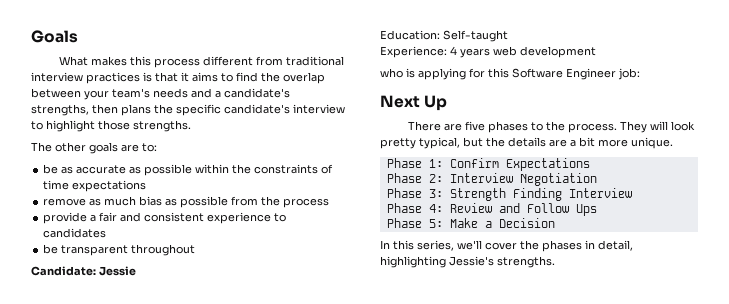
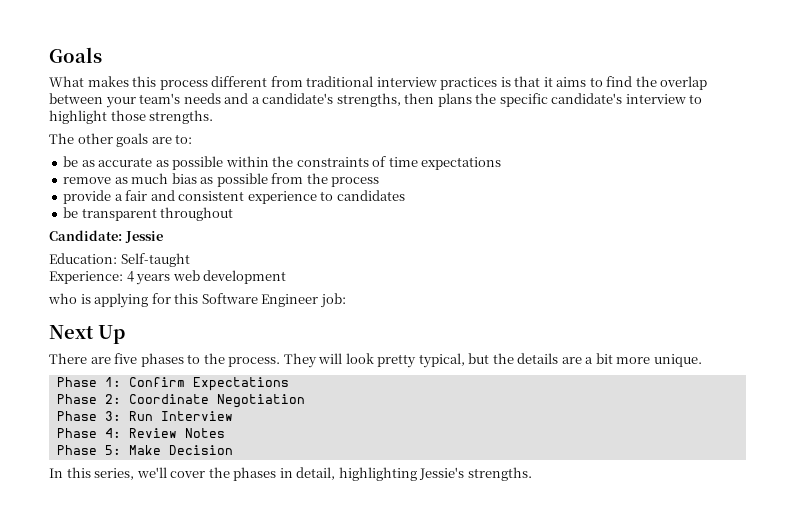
- Phase 2: Interview Negotiation
+ Phase 2: Coordinate Negotiation
- Phase 3: Strength Finding Interview
+ Phase 3: Run Interview
- Phase 4: Review and Follow Ups
+ Phase 4: Review Notes
- Phase 5: Make a Decision
+ Phase 5: Make Decision

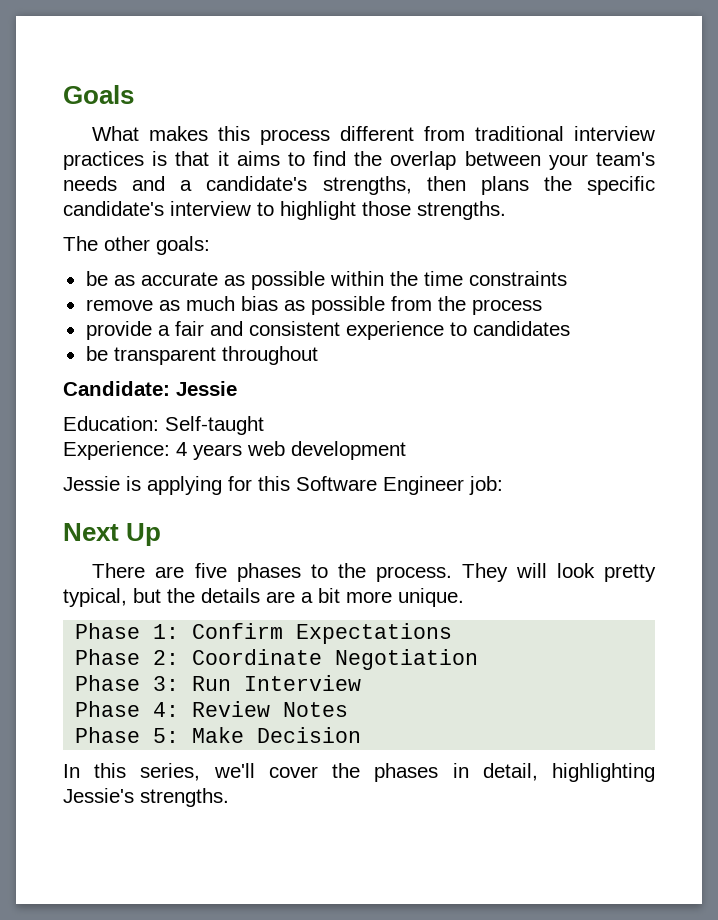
- The other goals are to:
+ The other goals:
- be as accurate as possible within the constraints of time expectations
+ be as accurate as possible within the time constraints
- who is applying for this Software Engineer job:
+ Jessie is applying for this Software Engineer job:

